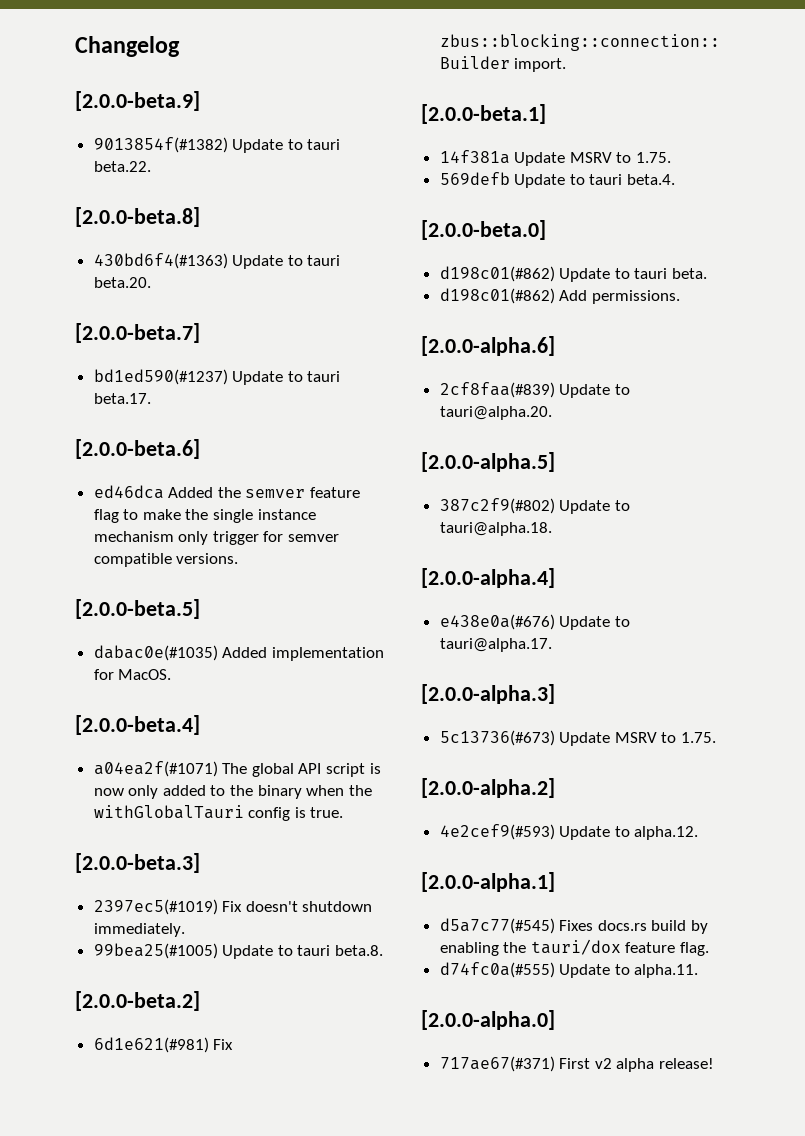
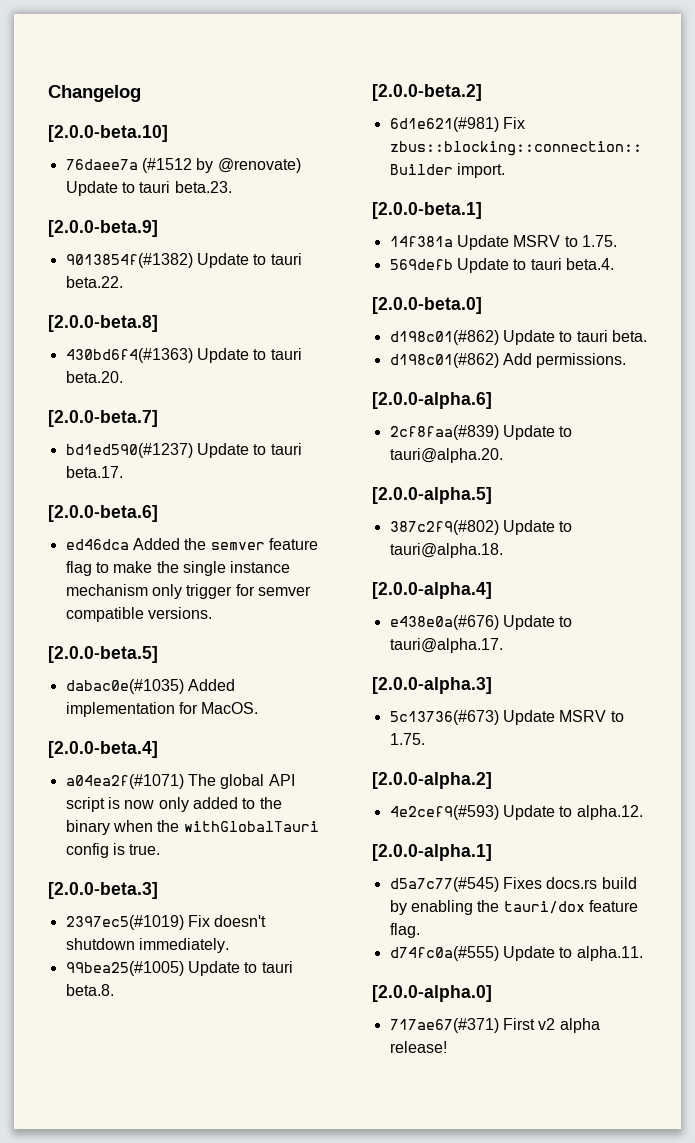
+ [2.0.0-beta.10]
+ 76daee7a (#1512 by @renovate) Update to tauri beta.23.

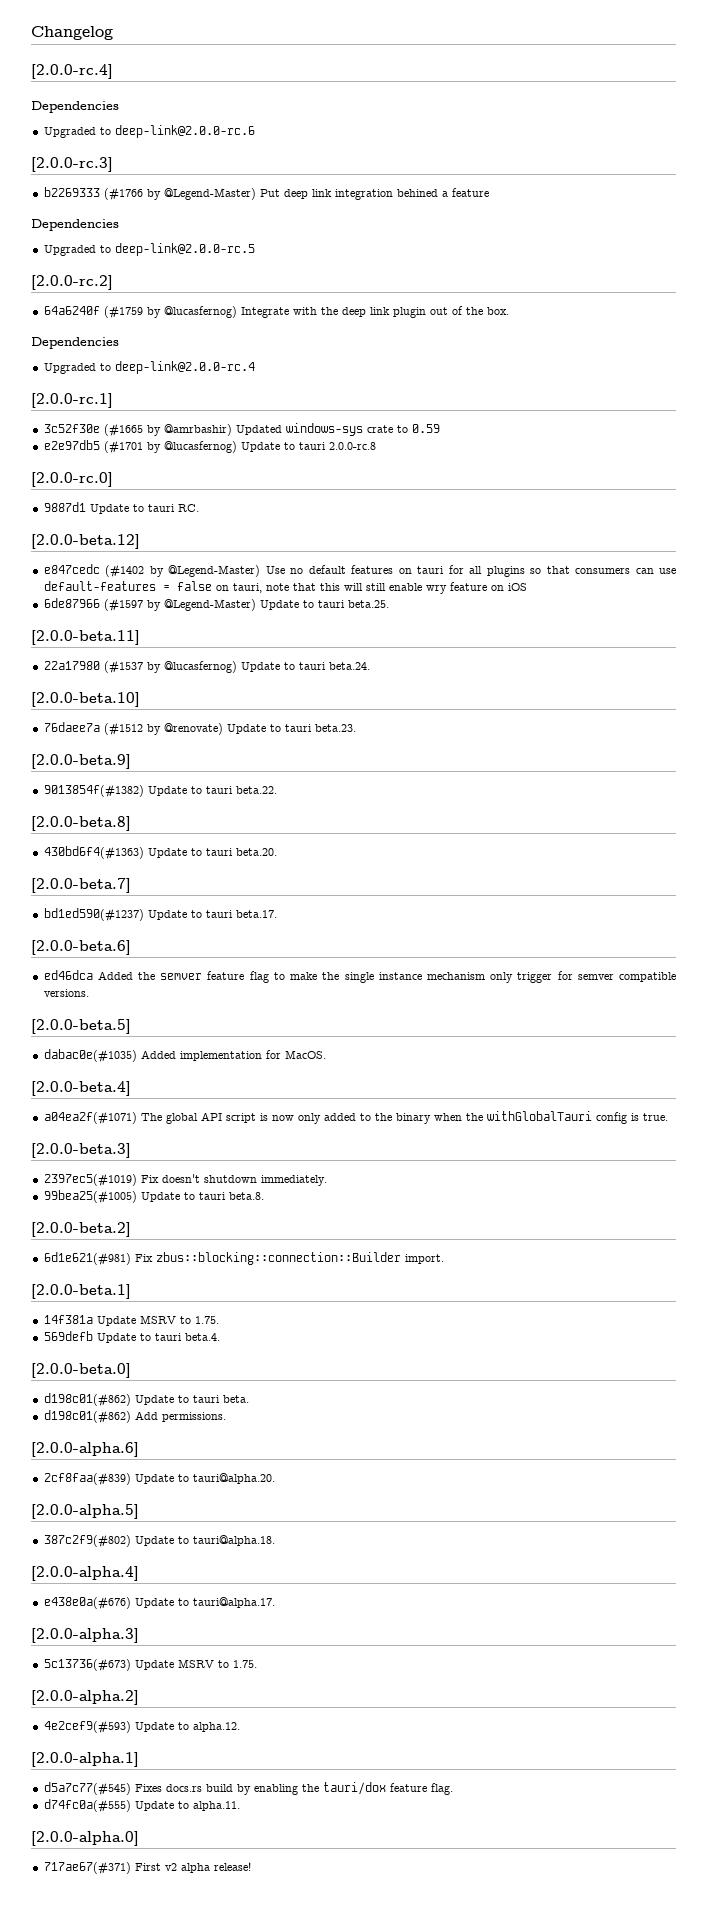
+ [2.0.0-rc.4]
+ Dependencies
+ Upgraded to deep-link@2.0.0-rc.6
+ [2.0.0-rc.3]
+ b2269333 (#1766 by @Legend-Master) Put deep link integration behined a feature
+ Dependencies
+ Upgraded to deep-link@2.0.0-rc.5
+ [2.0.0-rc.2]
+ 64a6240f (#1759 by @lucasfernog) Integrate with the deep link plugin out of the box.
+ Dependencies
+ Upgraded to deep-link@2.0.0-rc.4
+ [2.0.0-rc.1]
+ 3c52f30e (#1665 by @amrbashir) Updated windows-sys crate to 0.59
+ e2e97db5 (#1701 by @lucasfernog) Update to tauri 2.0.0-rc.8
+ [2.0.0-rc.0]
+ 9887d1 Update to tauri RC.
+ [2.0.0-beta.12]
+ e847cedc (#1402 by @Legend-Master) Use no default features on tauri for all plugins so that consumers can use default-features = false on tauri, note that this will still enable wry feature on iOS
+ 6de87966 (#1597 by @Legend-Master) Update to tauri beta.25.
+ [2.0.0-beta.11]
+ 22a17980 (#1537 by @lucasfernog) Update to tauri beta.24.

